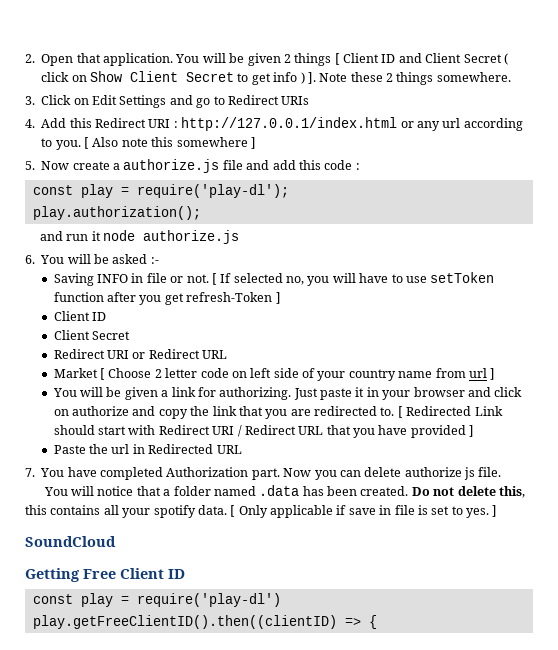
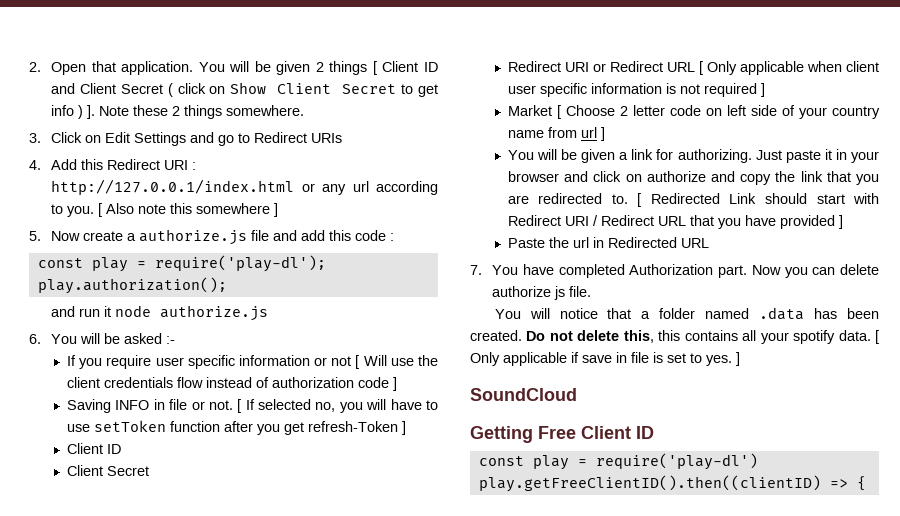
+ If you require user specific information or not [ Will use the client credentials flow instead of authorization code ]
- Redirect URI or Redirect URL
+ Redirect URI or Redirect URL [ Only applicable when client user specific information is not required ]

